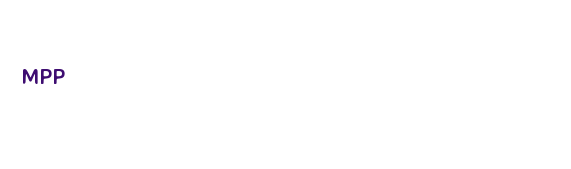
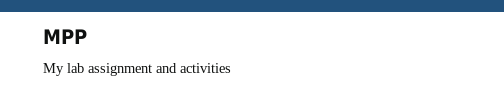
+ My lab assignment and activities

